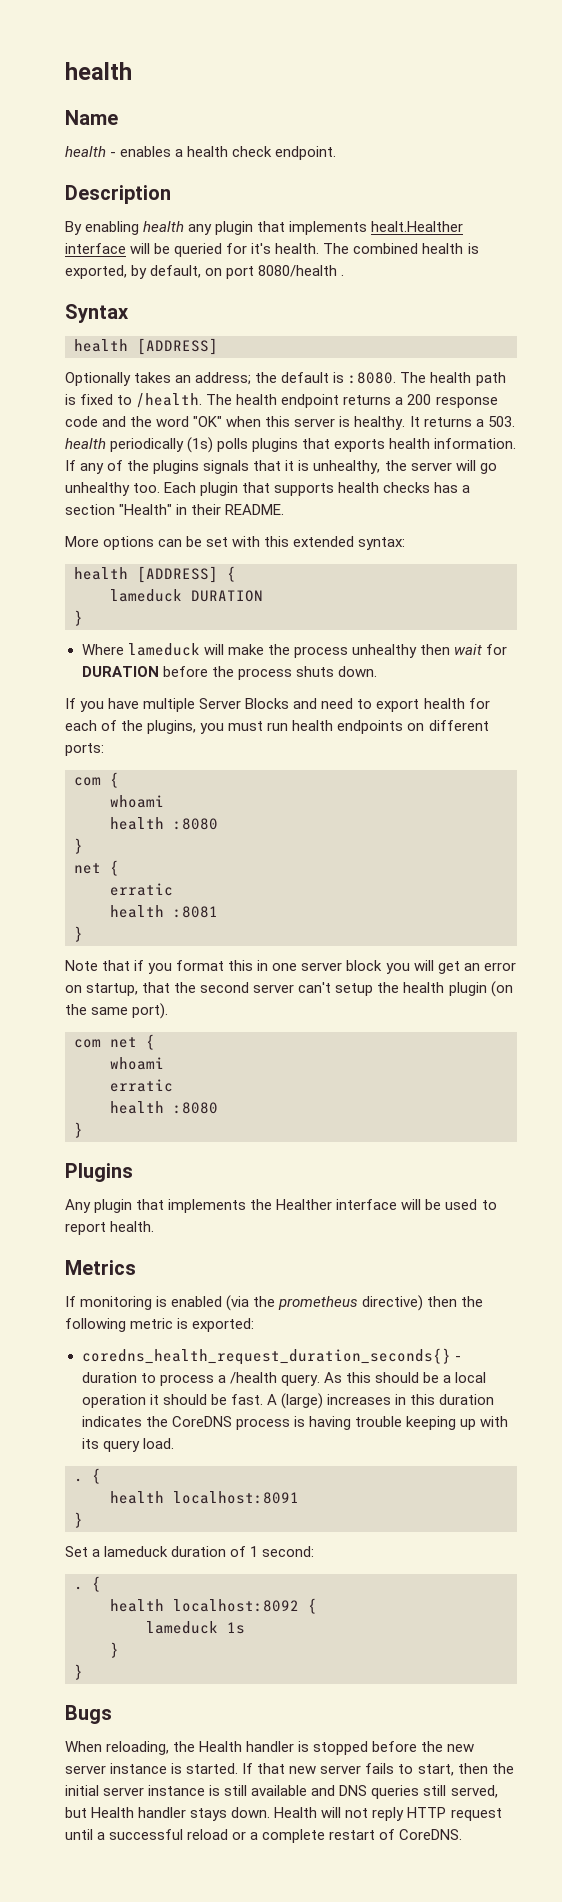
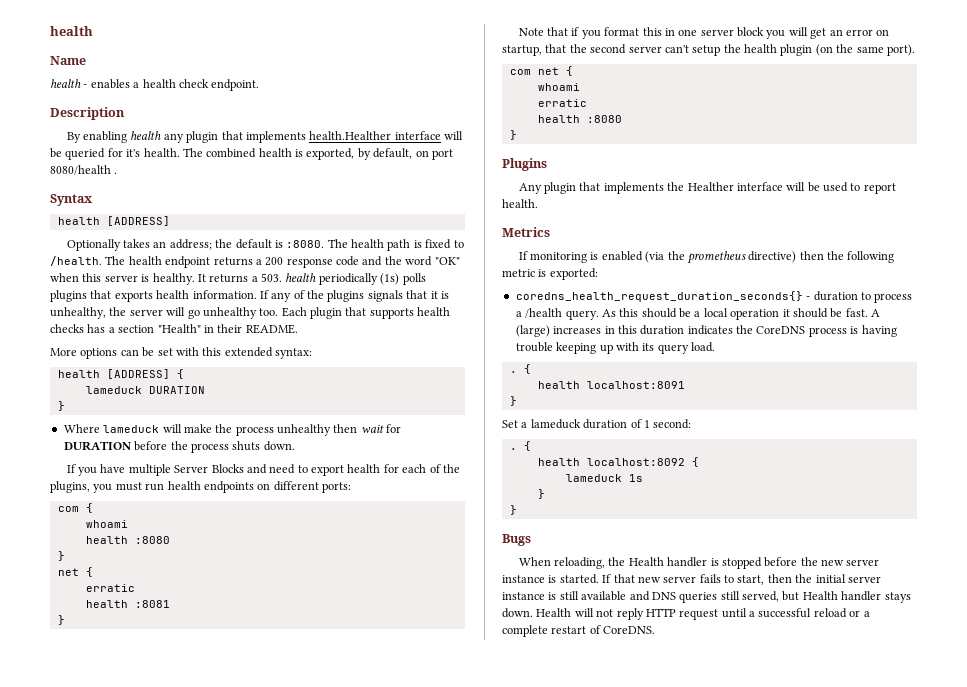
- By enabling health any plugin that implements healt.Healther interface will be queried for it's health.
+ By enabling health any plugin that implements health.Healther interface will be queried for it's health.

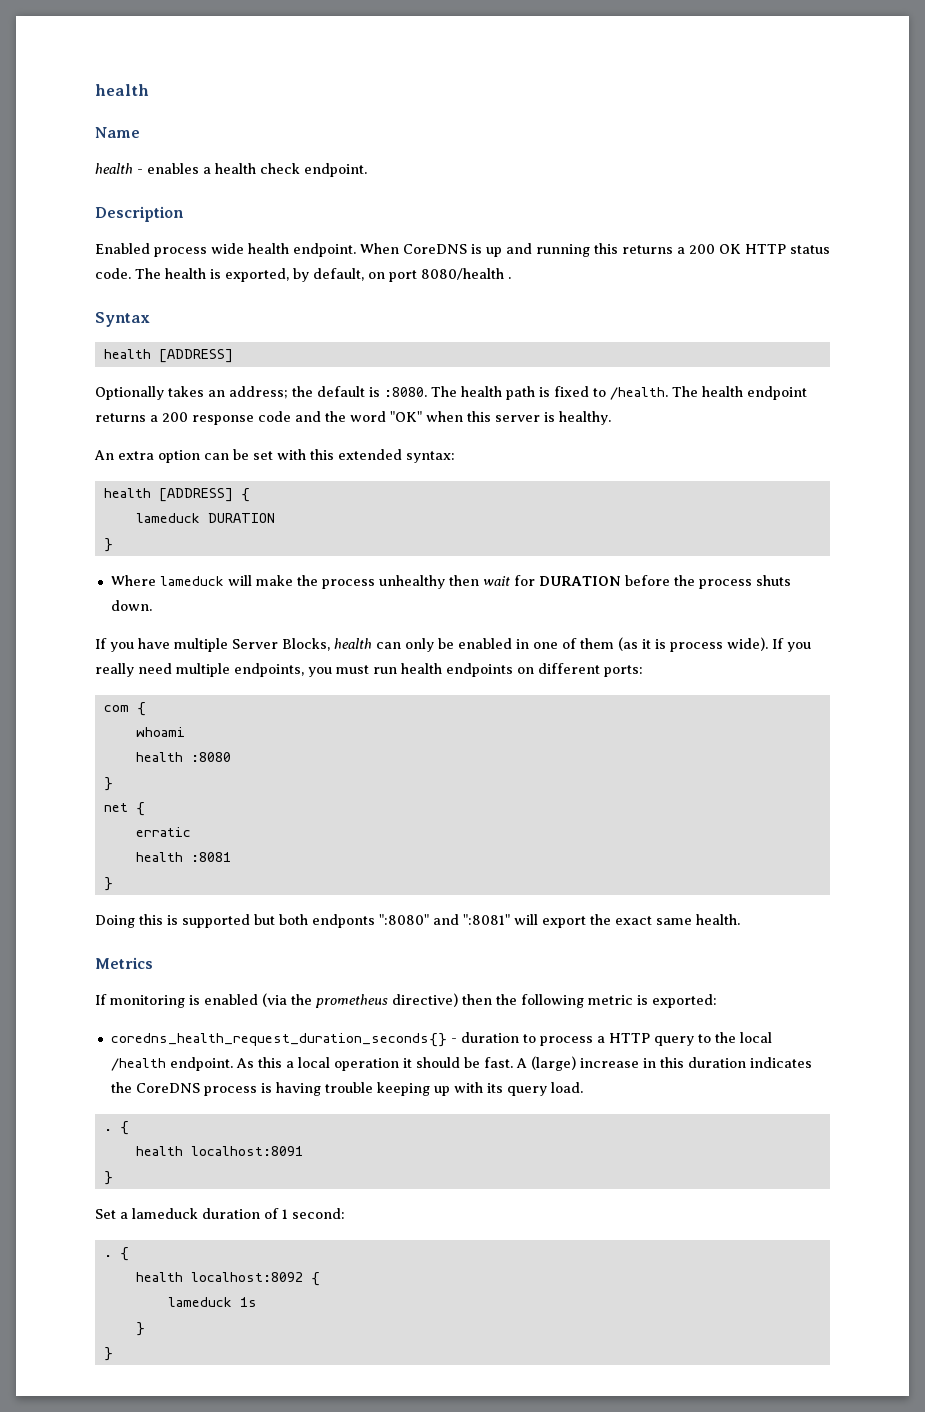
- By enabling health any plugin that implements health.Healther interface will be queried for it's health. The combined health is exported, by default, on port 8080/health .
+ Enabled process wide health endpoint. When CoreDNS is up and running this returns a 200 OK HTTP status code. The health is exported, by default, on port 8080/health .
- The health endpoint returns a 200 response code and the word "OK" when this server is healthy. It returns a 503. health periodically (1s) polls plugins that exports health information. If any of the plugins signals that it is unhealthy, the server will go unhealthy too. Each plugin that supports health checks has a section "Health" in their README.
- More options can be set with this extended syntax:
+ The health endpoint returns a 200 response code and the word "OK" when this server is healthy.
+ An extra option can be set with this extended syntax:
- If you have multiple Server Blocks and need to export health for each of the plugins, you must run health endpoints on different ports:
+ If you have multiple Server Blocks, health can only be enabled in one of them (as it is process wide). If you really need multiple endpoints, you must run health endpoints on different ports:
- Note that if you format this in one server block you will get an error on startup, that the second server can't setup the health plugin (on the same port).
- com net {
- whoami
- erratic
- health :8080
- }
- Plugins
- Any plugin that implements the Healther interface will be used to report health.
+ Doing this is supported but both endponts ":8080" and ":8081" will export the exact same health.
- coredns_health_request_duration_seconds{} - duration to process a /health query. As this should be a local operation it should be fast.
+ coredns_health_request_duration_seconds{} - duration to process a HTTP query to the local /health endpoint. As this a local operation it should be fast.
- A (large) increases in this duration indicates the CoreDNS process is having trouble keeping up with its query load.
+ A (large) increase in this duration indicates the CoreDNS process is having trouble keeping up with its query load.
- Bugs
- When reloading, the Health handler is stopped before the new server instance is started. If that new server fails to start, then the initial server instance is still available and DNS queries still served, but Health handler stays down. Health will not reply HTTP request until a successful reload or a complete restart of CoreDNS.

